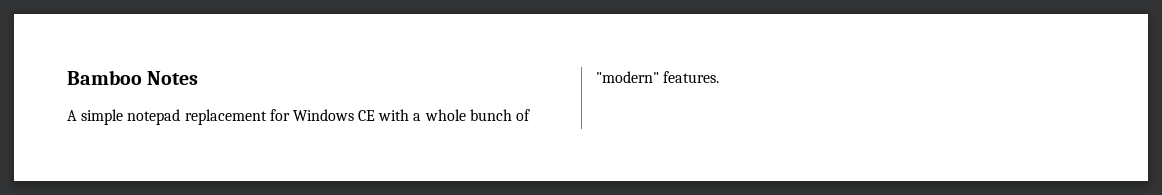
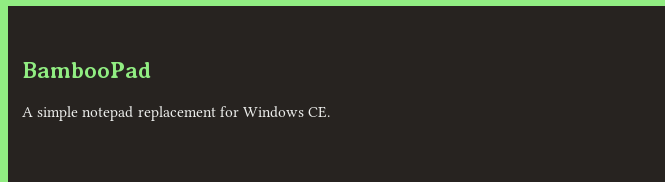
- Bamboo Notes
+ BambooPad
- A simple notepad replacement for Windows CE with a whole bunch of "modern" features.
+ A simple notepad replacement for Windows CE.

